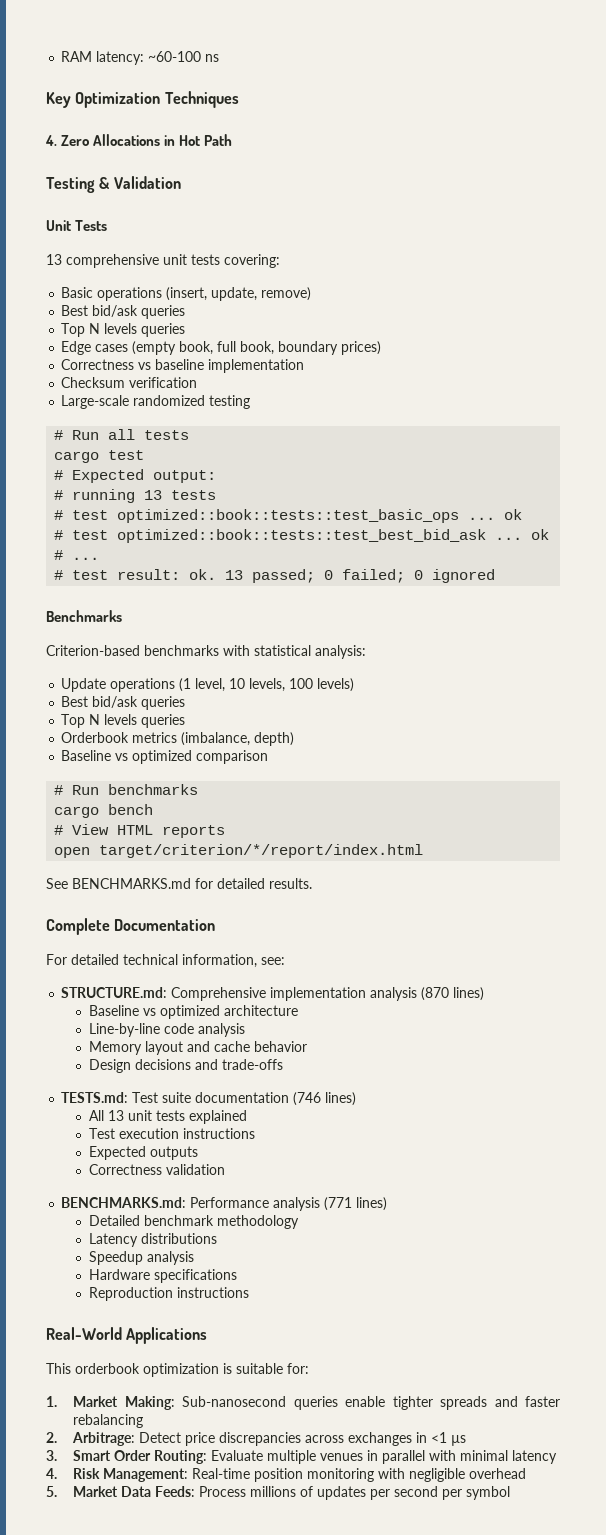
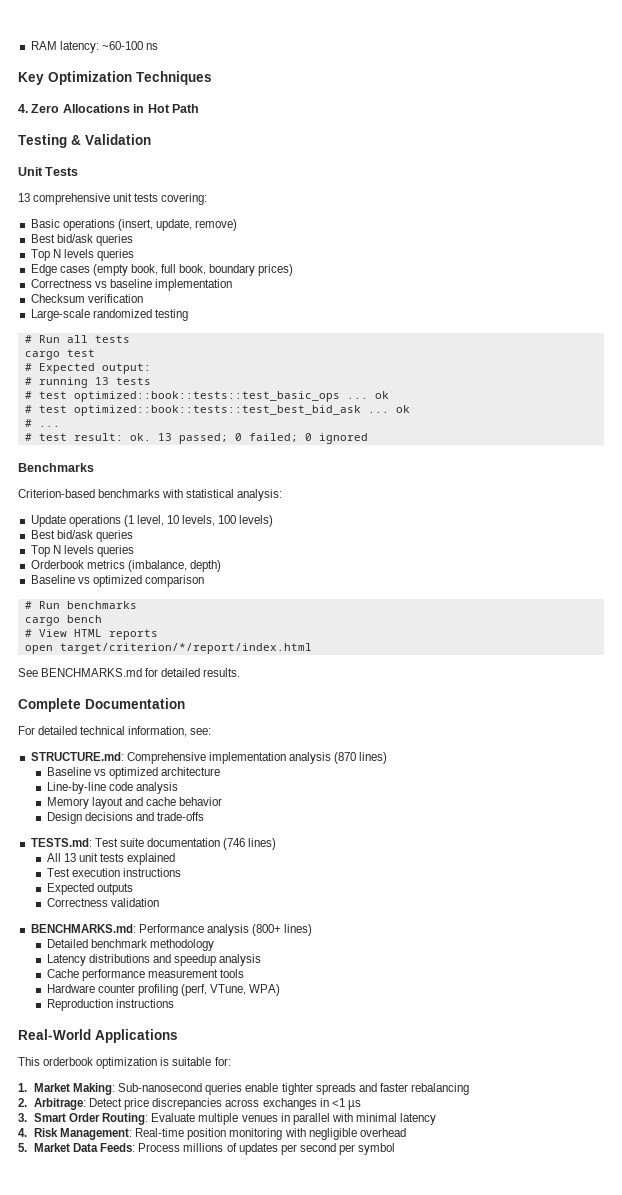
- BENCHMARKS.md: Performance analysis (771 lines)
+ BENCHMARKS.md: Performance analysis (800+ lines)
- Latency distributions
- Speedup analysis
- Hardware specifications
+ Latency distributions and speedup analysis
+ Cache performance measurement tools
+ Hardware counter profiling (perf, VTune, WPA)

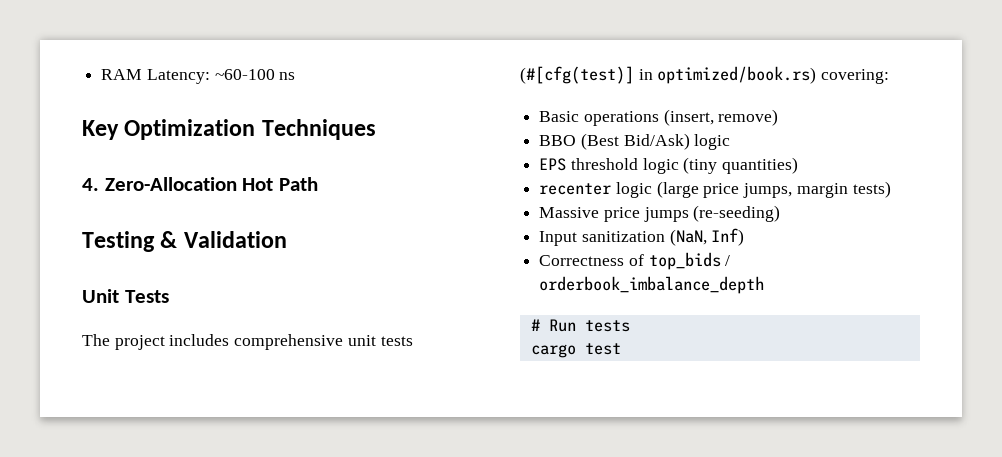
- RAM latency: ~60-100 ns
+ RAM Latency: ~60-100 ns
- 4. Zero Allocations in Hot Path
+ 4. Zero-Allocation Hot Path
- 13 comprehensive unit tests covering:
+ The project includes comprehensive unit tests (#[cfg(test)] in optimized/book.rs) covering:
- Basic operations (insert, update, remove)
- Best bid/ask queries
- Top N levels queries
- Edge cases (empty book, full book, boundary prices)
- Correctness vs baseline implementation
- Checksum verification
- Large-scale randomized testing
- # Run all tests
+ Basic operations (insert, remove)
+ BBO (Best Bid/Ask) logic
+ EPS threshold logic (tiny quantities)
+ recenter logic (large price jumps, margin tests)
+ Massive price jumps (re-seeding)
+ Input sanitization (NaN, Inf)
+ Correctness of top_bids / orderbook_imbalance_depth
+ # Run tests
- # Expected output:
- # running 13 tests
- # test optimized::book::tests::test_basic_ops ... ok
- # test optimized::book::tests::test_best_bid_ask ... ok
- # ...
- # test result: ok. 13 passed; 0 failed; 0 ignored
- Benchmarks
- Criterion-based benchmarks with statistical analysis:
- Update operations (1 level, 10 levels, 100 levels)
- Best bid/ask queries
- Top N levels queries
- Orderbook metrics (imbalance, depth)
- Baseline vs optimized comparison
- # Run benchmarks
- cargo bench
- # View HTML reports
- open target/criterion/*/report/index.html
- See BENCHMARKS.md for detailed results.
- Complete Documentation
- For detailed technical information, see:
- STRUCTURE.md: Comprehensive implementation analysis (870 lines)
- Baseline vs optimized architecture
- Line-by-line code analysis
- Memory layout and cache behavior
- Design decisions and trade-offs
- TESTS.md: Test suite documentation (746 lines)
- All 13 unit tests explained
- Test execution instructions
- Expected outputs
- Correctness validation
- BENCHMARKS.md: Performance analysis (800+ lines)
- Detailed benchmark methodology
- Latency distributions and speedup analysis
- Cache performance measurement tools
- Hardware counter profiling (perf, VTune, WPA)
- Reproduction instructions
- Real-World Applications
- This orderbook optimization is suitable for:
- 1. Market Making: Sub-nanosecond queries enable tighter spreads and faster rebalancing
- 2. Arbitrage: Detect price discrepancies across exchanges in <1 µs
- 3. Smart Order Routing: Evaluate multiple venues in parallel with minimal latency
- 4. Risk Management: Real-time position monitoring with negligible overhead
- 5. Market Data Feeds: Process millions of updates per second per symbol

